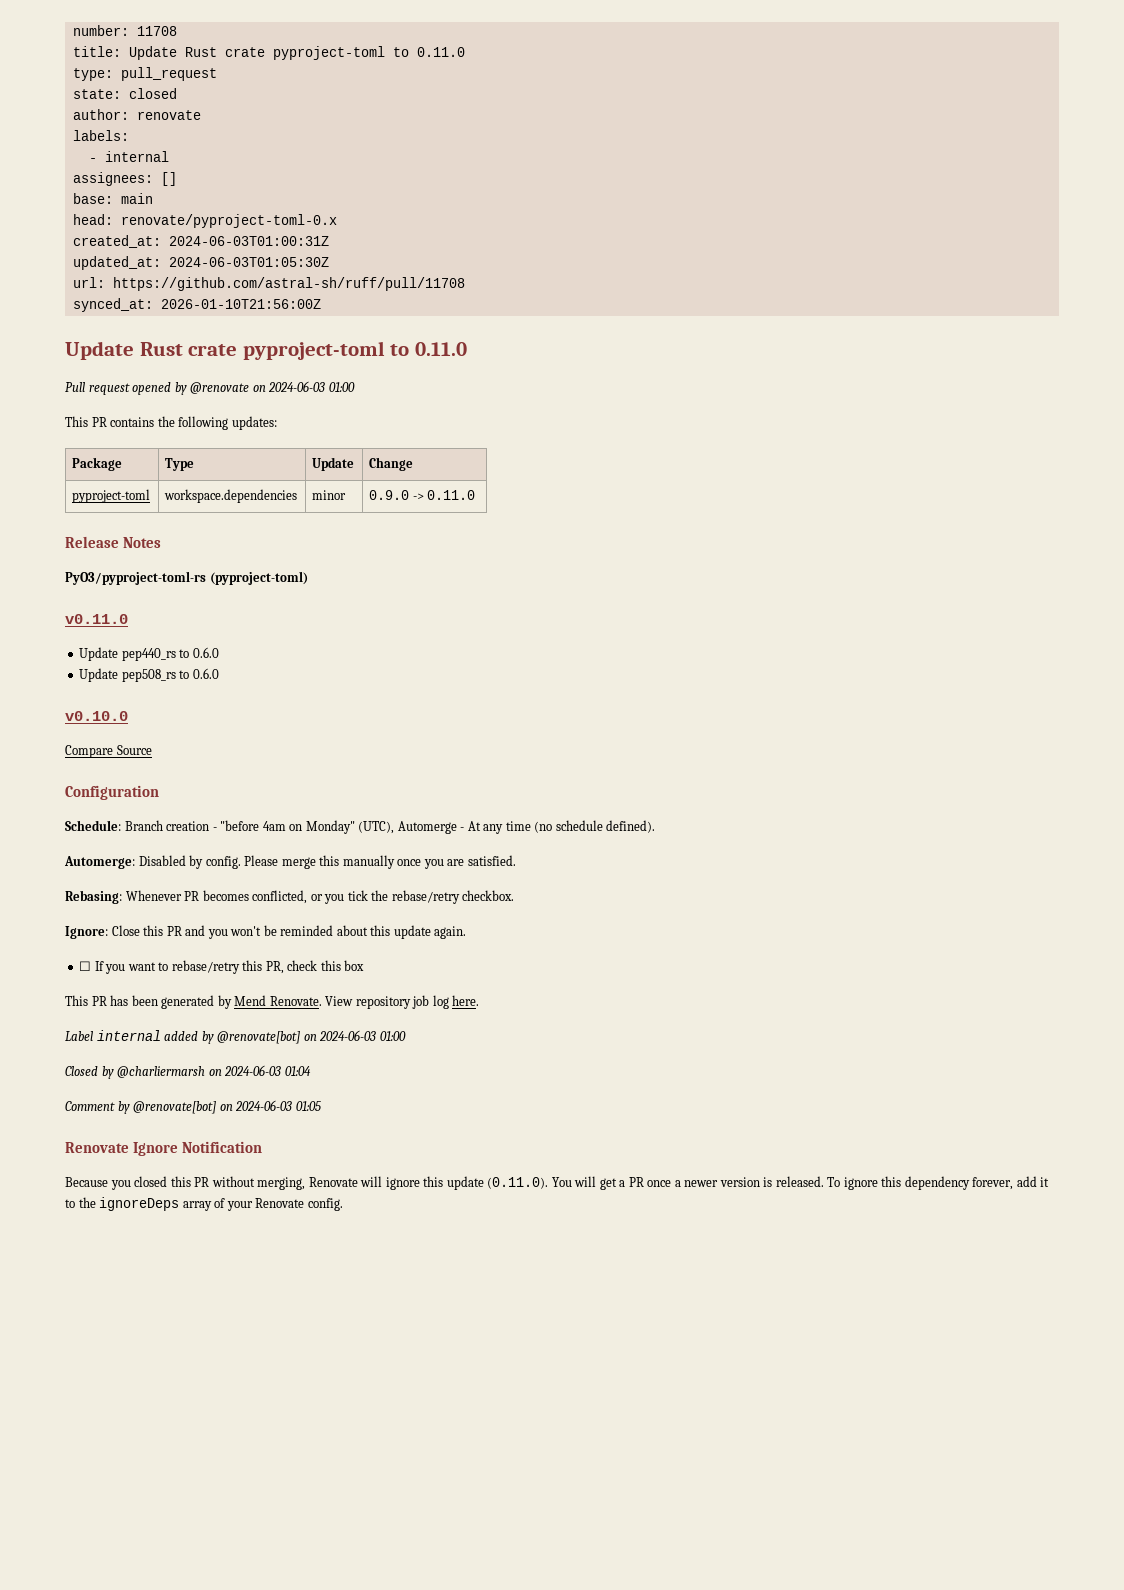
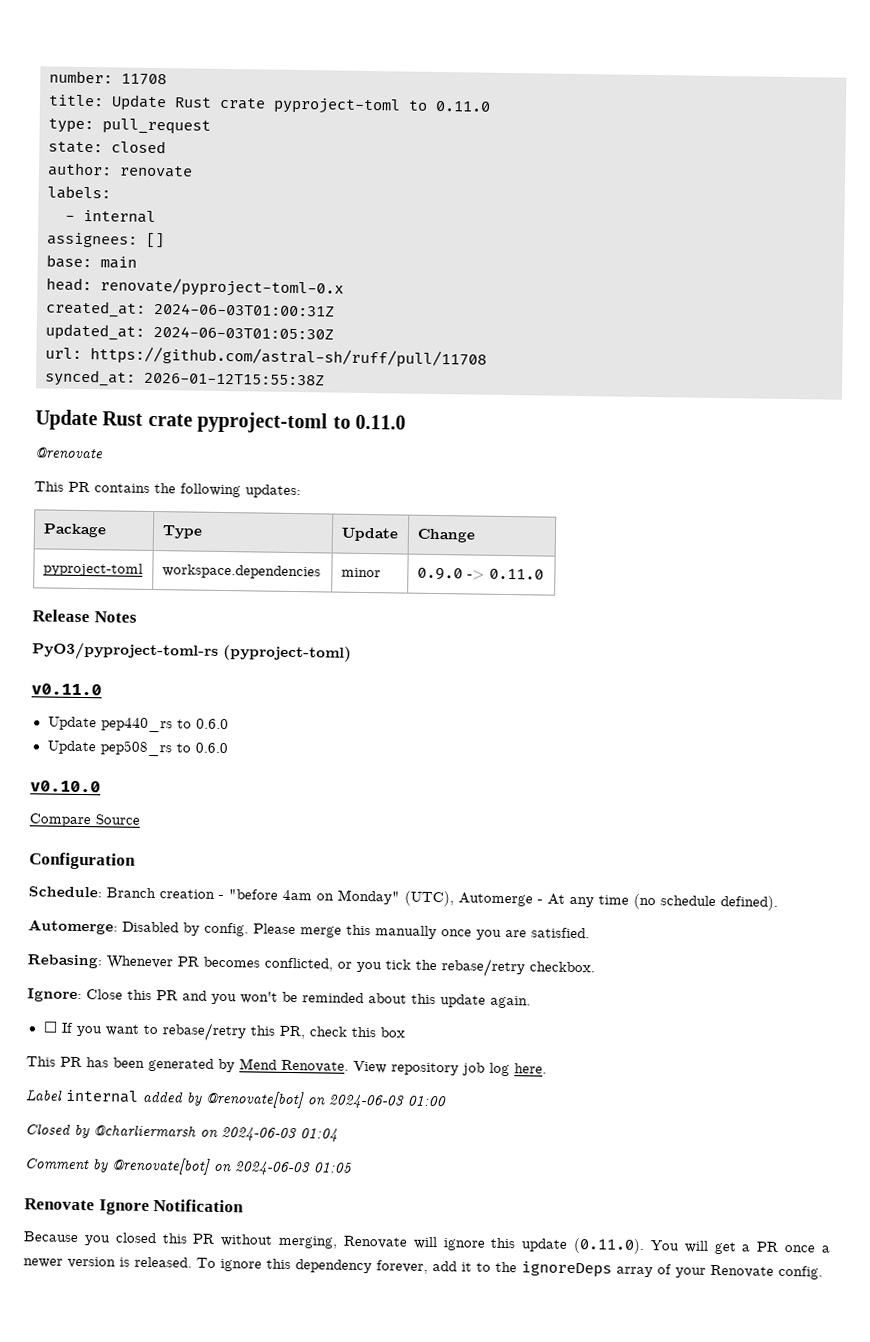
- synced_at: 2026-01-10T21:56:00Z
+ synced_at: 2026-01-12T15:55:38Z
  Update Rust crate pyproject-toml to 0.11.0
- Pull request opened by @renovate on 2024-06-03 01:00
+ @renovate

